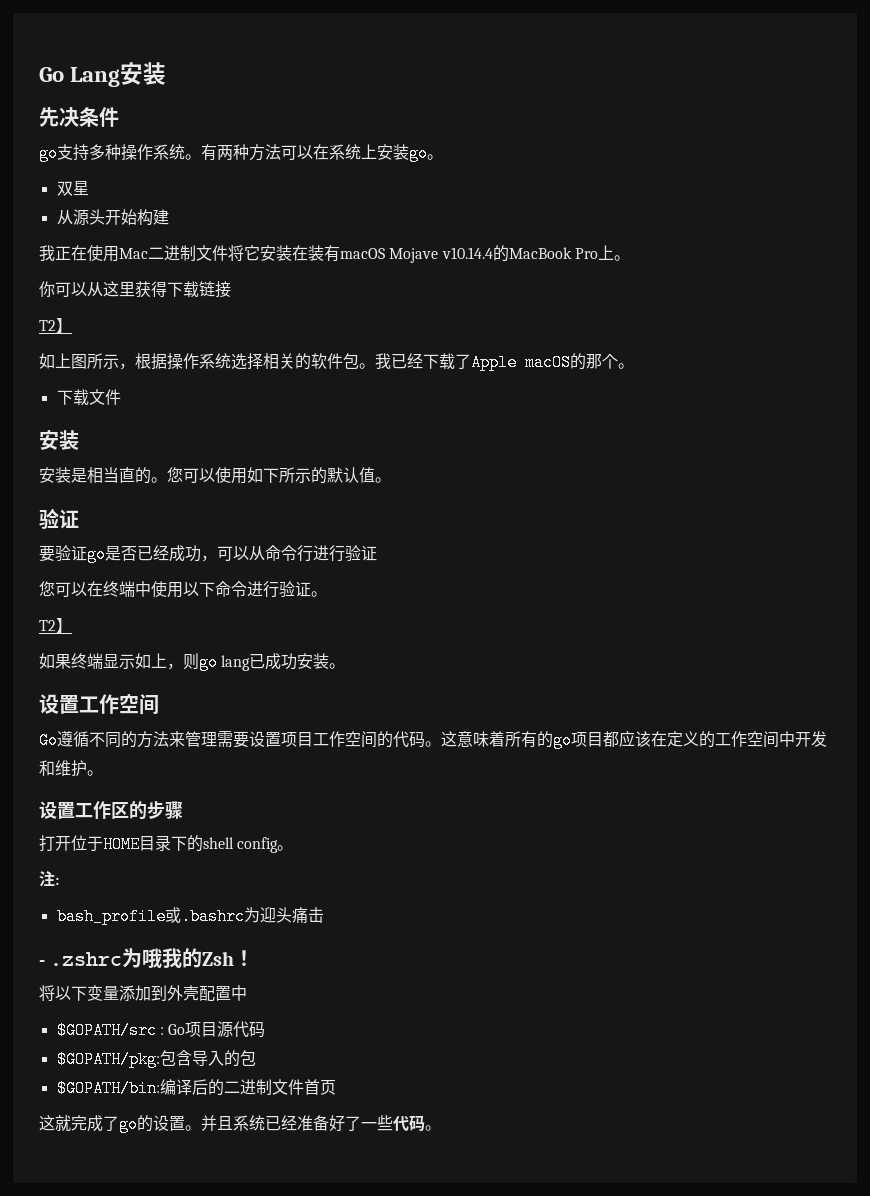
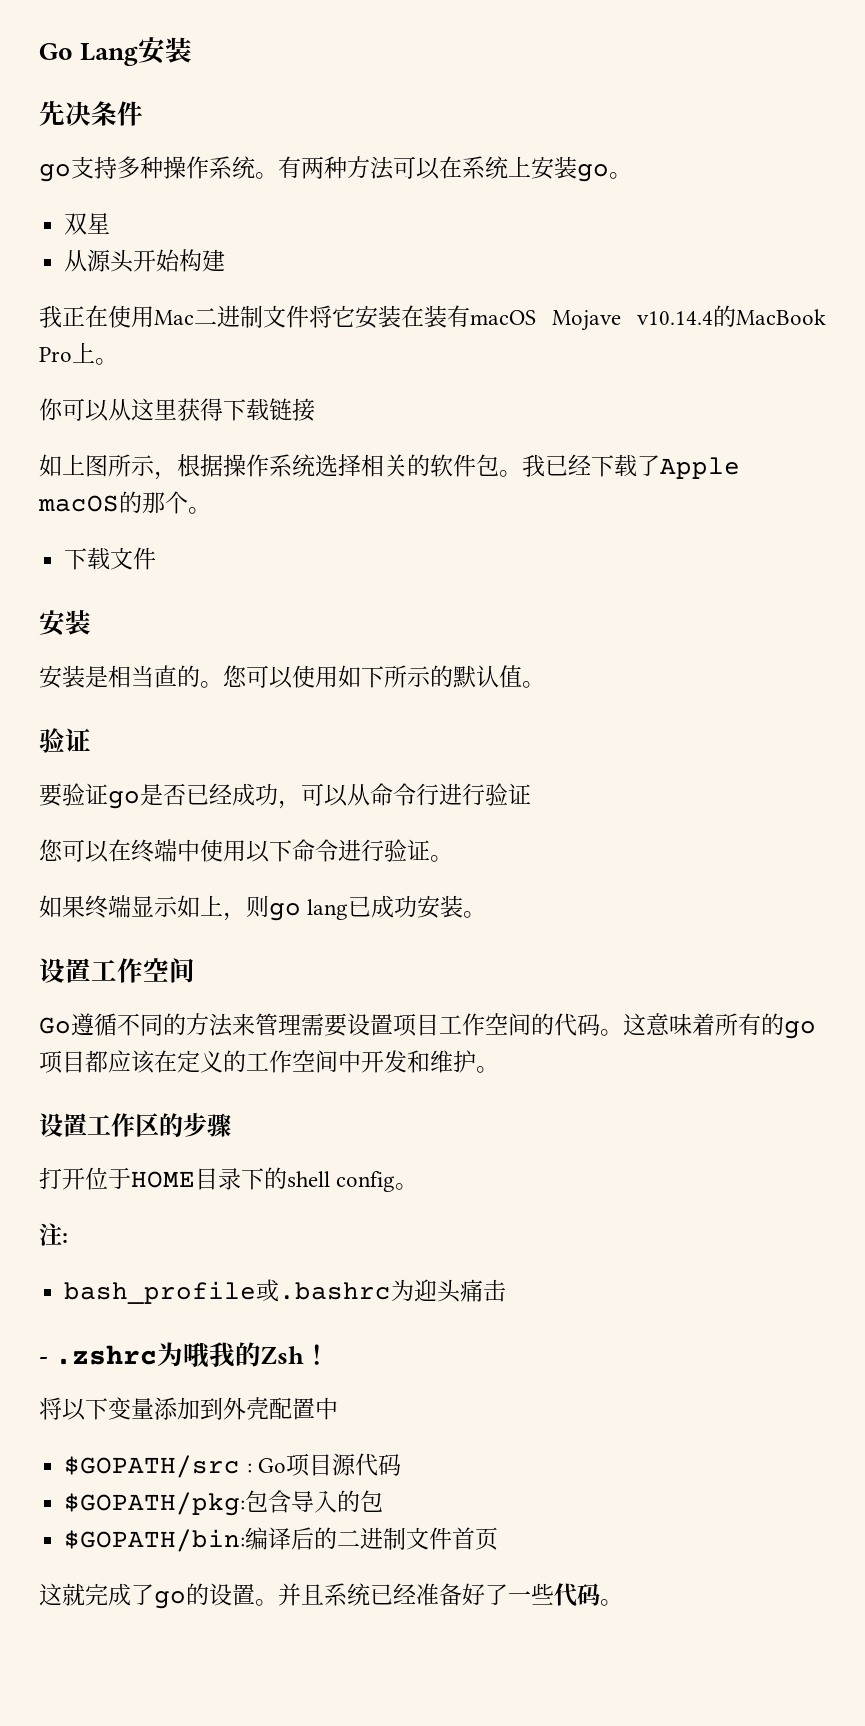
  你可以从这里获得下载链接
- T2】
  您可以在终端中使用以下命令进行验证。
- T2】

